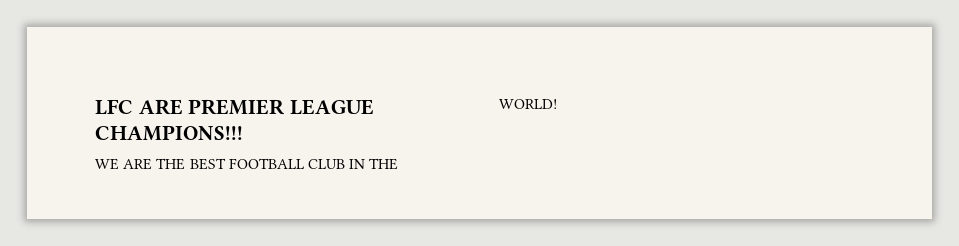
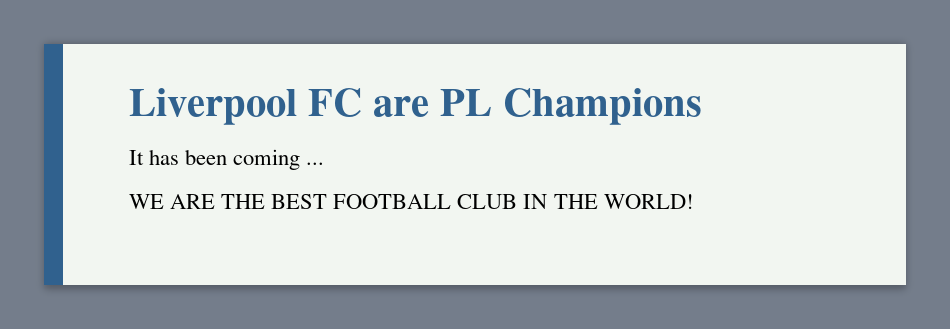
- LFC ARE PREMIER LEAGUE CHAMPIONS!!!
+ Liverpool FC are PL Champions
+ It has been coming ...

